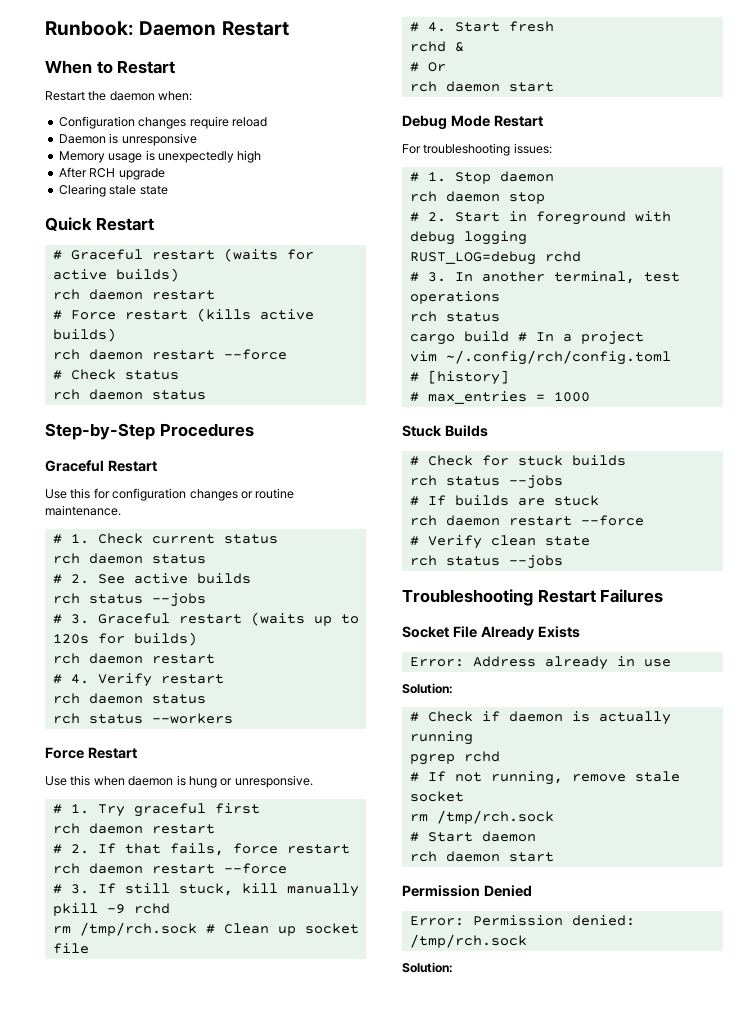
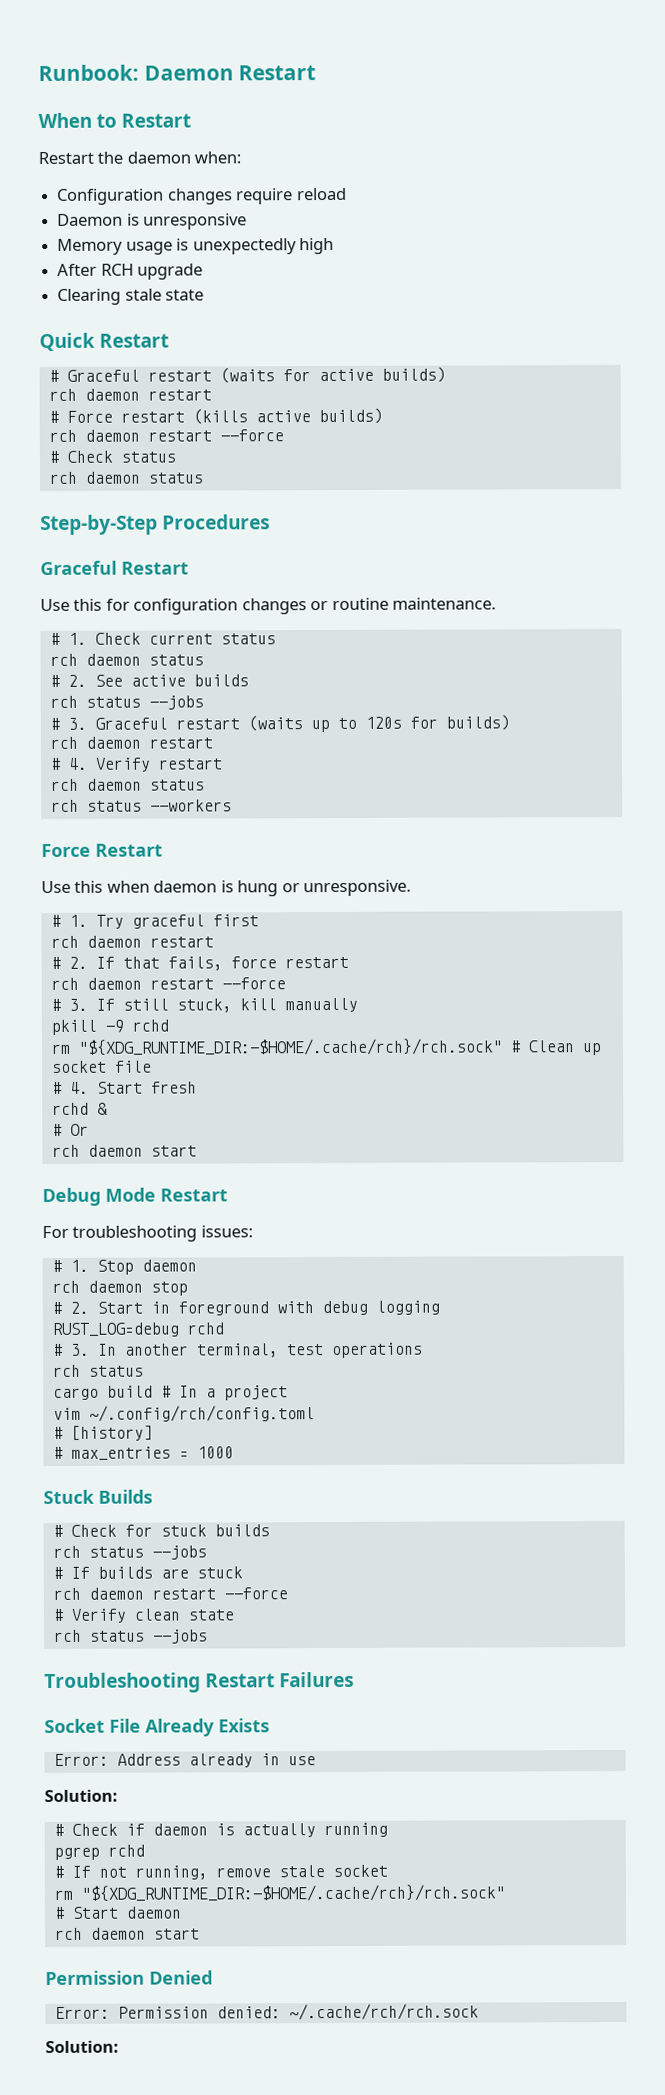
- rm /tmp/rch.sock # Clean up socket file
+ rm "${XDG_RUNTIME_DIR:-$HOME/.cache/rch}/rch.sock" # Clean up socket file
  # If not running, remove stale socket
- rm /tmp/rch.sock
+ rm "${XDG_RUNTIME_DIR:-$HOME/.cache/rch}/rch.sock"
- Error: Permission denied: /tmp/rch.sock
+ Error: Permission denied: ~/.cache/rch/rch.sock

